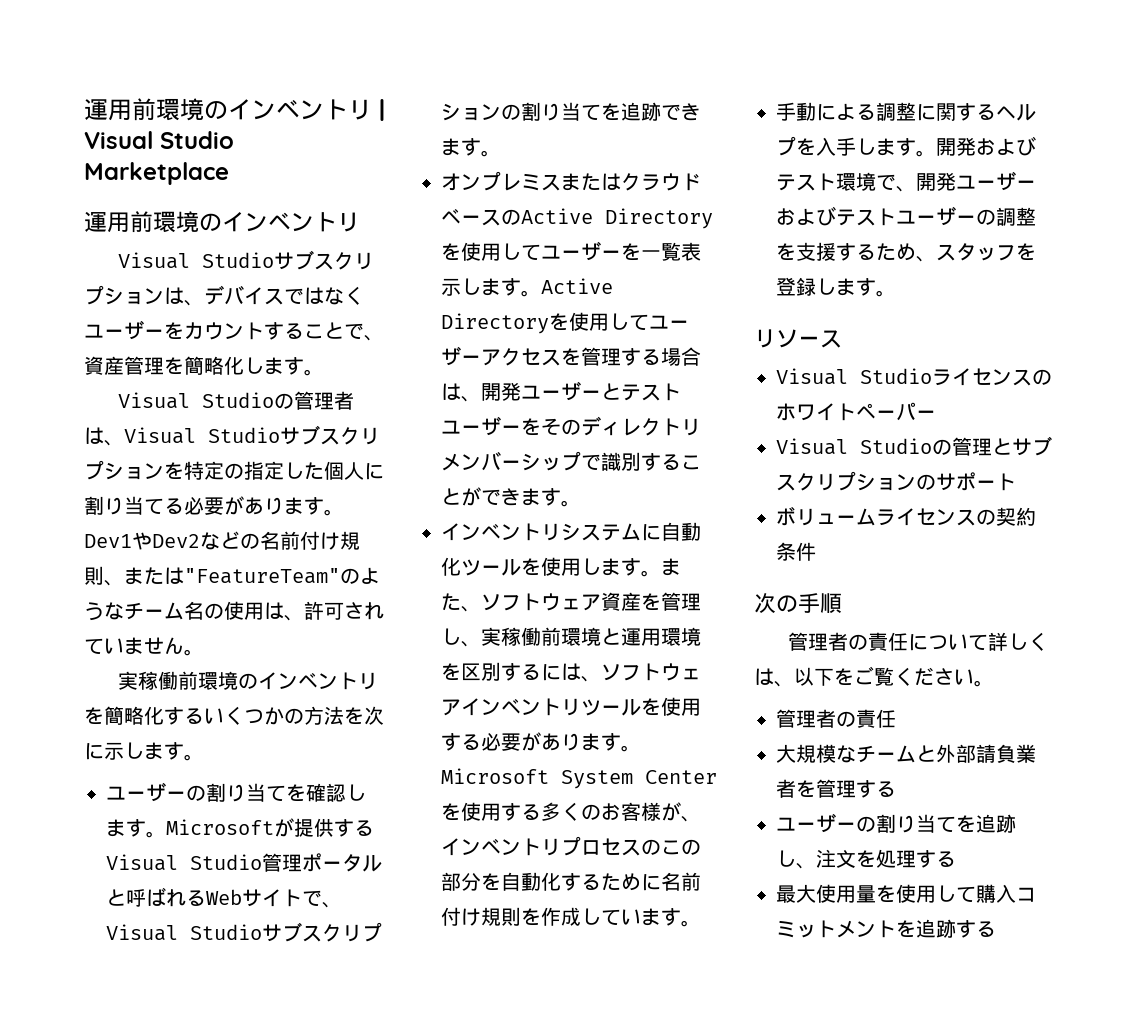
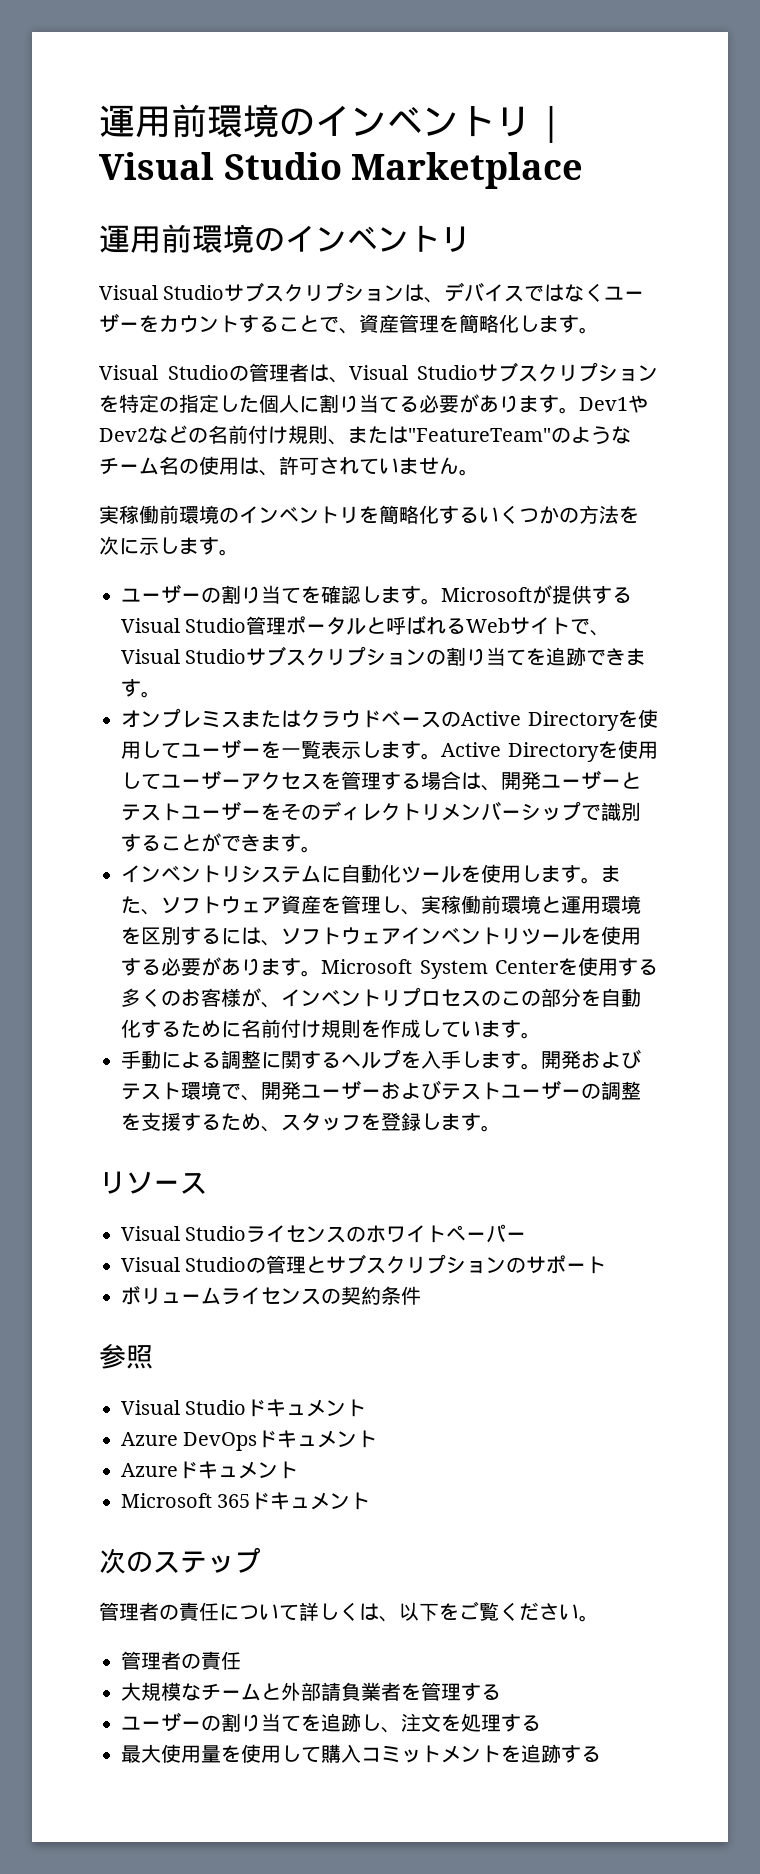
+ 参照
+ Visual Studioドキュメント
+ Azure DevOpsドキュメント
+ Azureドキュメント
+ Microsoft 365ドキュメント
- 次の手順
+ 次のステップ

